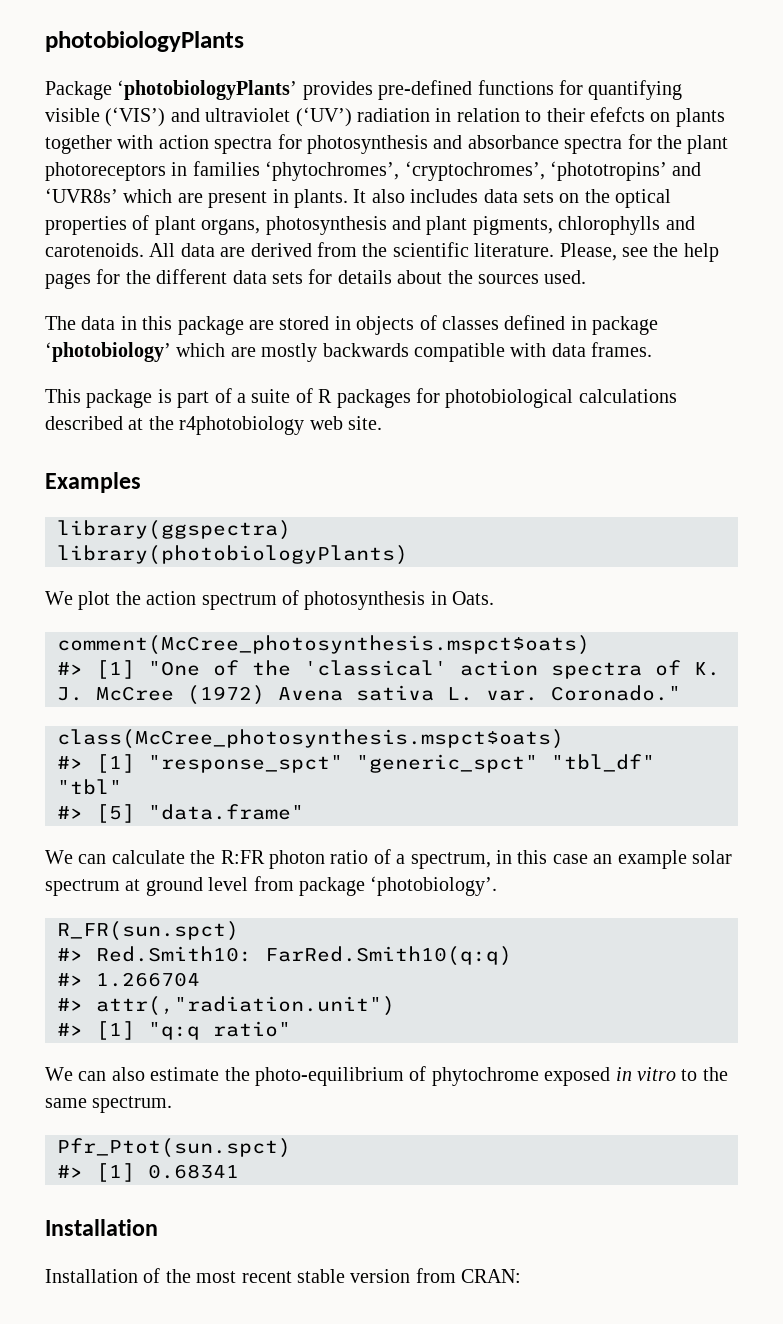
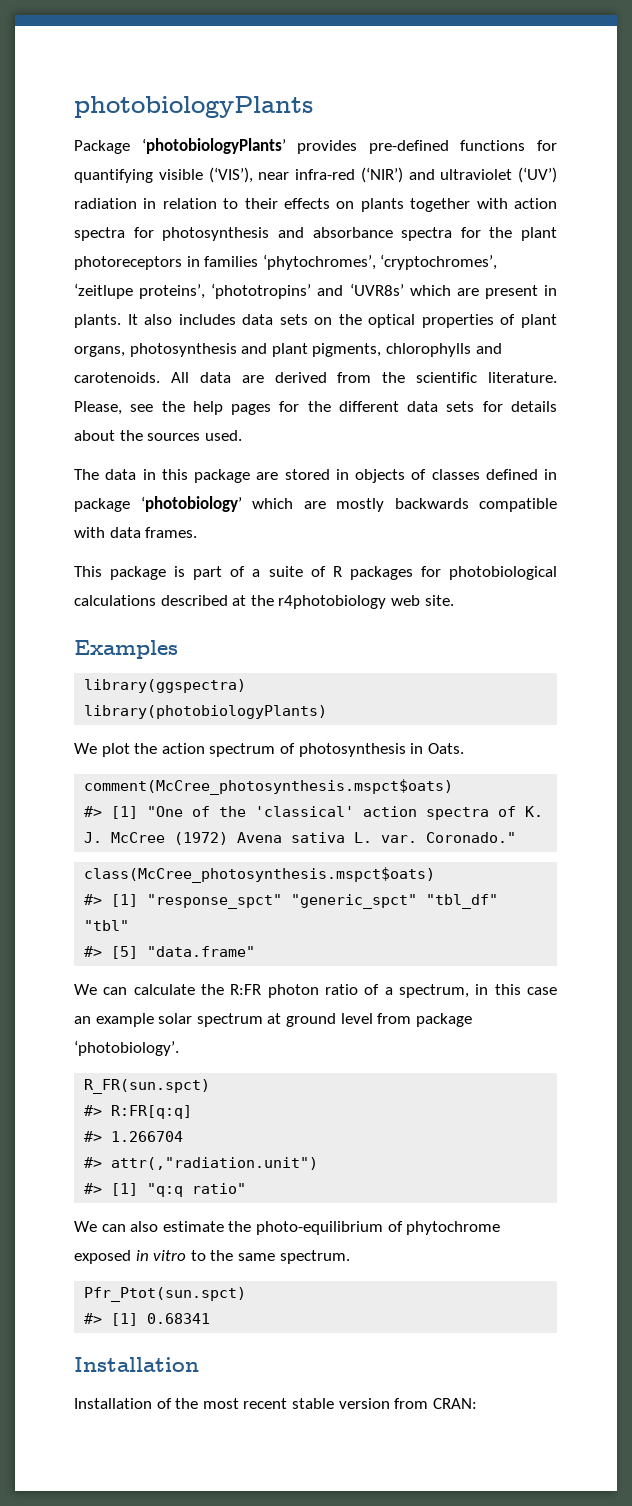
- Package ‘photobiologyPlants’ provides pre-defined functions for quantifying visible (‘VIS’) and ultraviolet (‘UV’) radiation in relation to their efefcts on plants together with action spectra for photosynthesis and absorbance spectra for the plant photoreceptors in families ‘phytochromes’, ‘cryptochromes’, ‘phototropins’ and ‘UVR8s’ which are present in plants.
+ Package ‘photobiologyPlants’ provides pre-defined functions for quantifying visible (‘VIS’), near infra-red (‘NIR’) and ultraviolet (‘UV’) radiation in relation to their effects on plants together with action spectra for photosynthesis and absorbance spectra for the plant photoreceptors in families ‘phytochromes’, ‘cryptochromes’, ‘zeitlupe proteins’, ‘phototropins’ and ‘UVR8s’ which are present in plants.
- #> Red.Smith10: FarRed.Smith10(q:q)
+ #> R:FR[q:q]

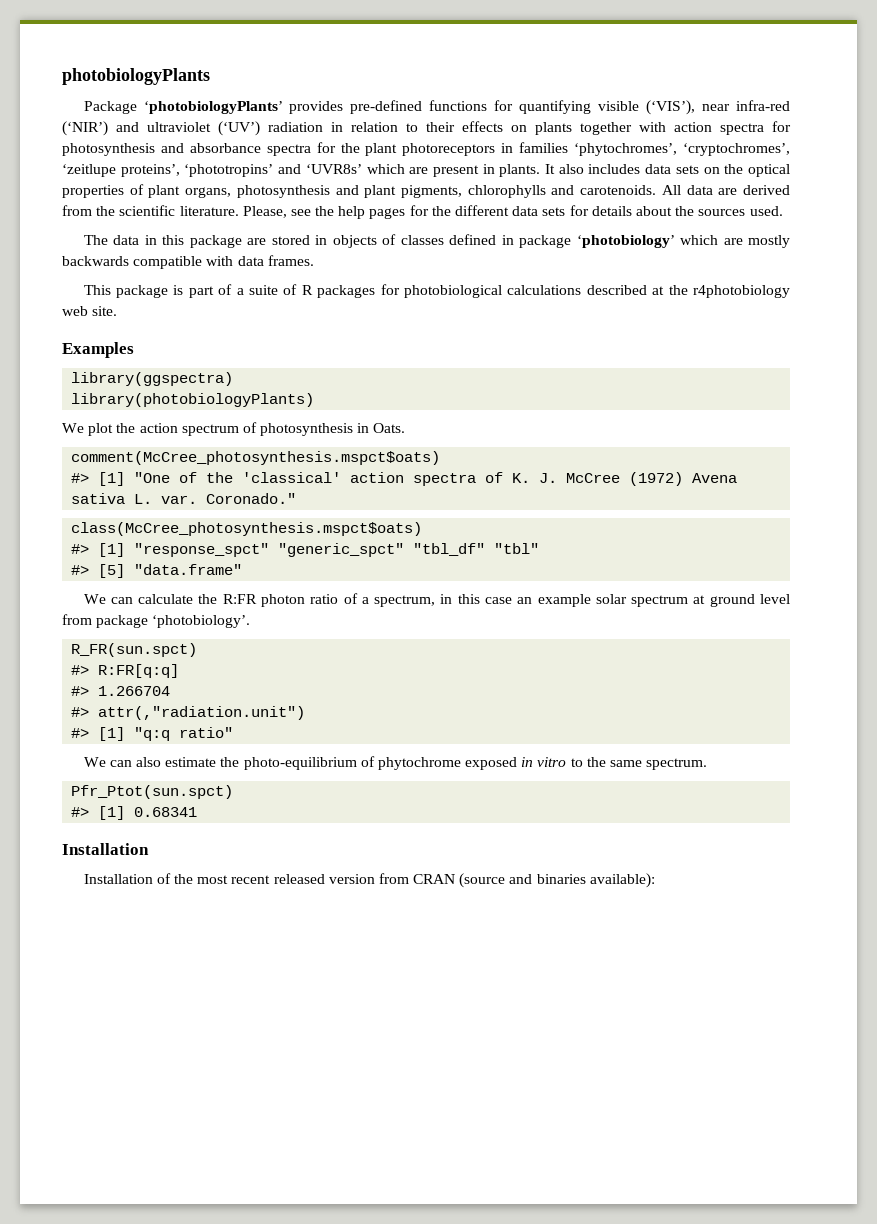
- Installation of the most recent stable version from CRAN:
+ Installation of the most recent released version from CRAN (source and binaries available):

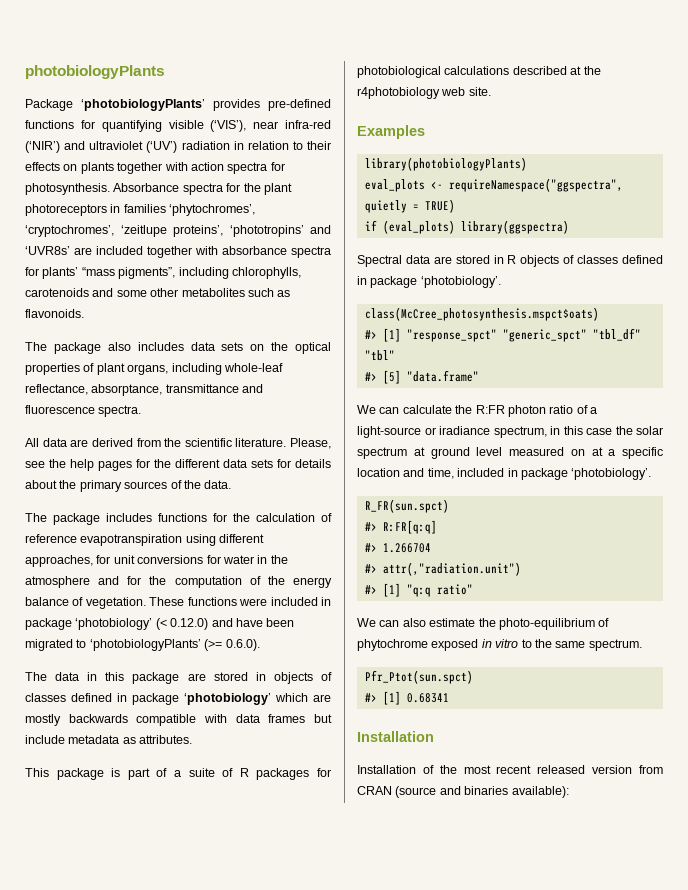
- Package ‘photobiologyPlants’ provides pre-defined functions for quantifying visible (‘VIS’), near infra-red (‘NIR’) and ultraviolet (‘UV’) radiation in relation to their effects on plants together with action spectra for photosynthesis and absorbance spectra for the plant photoreceptors in families ‘phytochromes’, ‘cryptochromes’, ‘zeitlupe proteins’, ‘phototropins’ and ‘UVR8s’ which are present in plants. It also includes data sets on the optical properties of plant organs, photosynthesis and plant pigments, chlorophylls and carotenoids. All data are derived from the scientific literature.
+ Package ‘photobiologyPlants’ provides pre-defined functions for quantifying visible (‘VIS’), near infra-red (‘NIR’) and ultraviolet (‘UV’) radiation in relation to their effects on plants together with action spectra for photosynthesis. Absorbance spectra for the plant photoreceptors in families ‘phytochromes’, ‘cryptochromes’, ‘zeitlupe proteins’, ‘phototropins’ and ‘UVR8s’ are included together with absorbance spectra for plants’ “mass pigments”, including chlorophylls, carotenoids and some other metabolites such as flavonoids.
+ The package also includes data sets on the optical properties of plant organs, including whole-leaf reflectance, absorptance, transmittance and fluorescence spectra.
+ All data are derived from the scientific literature.
- Please, see the help pages for the different data sets for details about the sources used.
+ Please, see the help pages for the different data sets for details about the primary sources of the data.
+ The package includes functions for the calculation of reference evapotranspiration using different approaches, for unit conversions for water in the atmosphere and for the computation of the energy balance of vegetation. These functions were included in package ‘photobiology’ (< 0.12.0) and have been migrated to ‘photobiologyPlants’ (>= 0.6.0).
- The data in this package are stored in objects of classes defined in package ‘photobiology’ which are mostly backwards compatible with data frames.
+ The data in this package are stored in objects of classes defined in package ‘photobiology’ which are mostly backwards compatible with data frames but include metadata as attributes.
- library(ggspectra)
  library(photobiologyPlants)
- We plot the action spectrum of photosynthesis in Oats.
- comment(McCree_photosynthesis.mspct$oats)
- #> [1] "One of the 'classical' action spectra of K. J. McCree (1972) Avena sativa L. var. Coronado."
+ eval_plots <- requireNamespace("ggspectra", quietly = TRUE)
+ if (eval_plots) library(ggspectra)
+ Spectral data are stored in R objects of classes defined in package ‘photobiology’.
- We can calculate the R:FR photon ratio of a spectrum, in this case an example solar spectrum at ground level from package ‘photobiology’.
+ We can calculate the R:FR photon ratio of a light-source or iradiance spectrum, in this case the solar spectrum at ground level measured on at a specific location and time, included in package ‘photobiology’.

